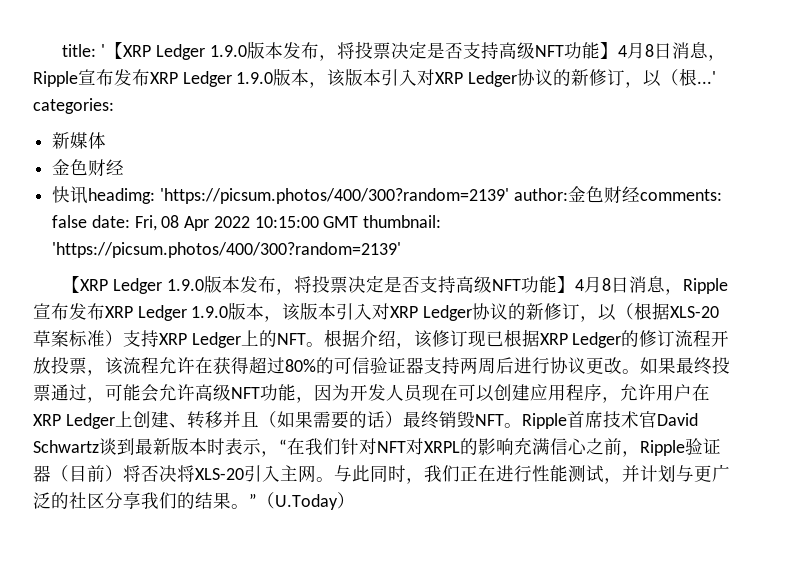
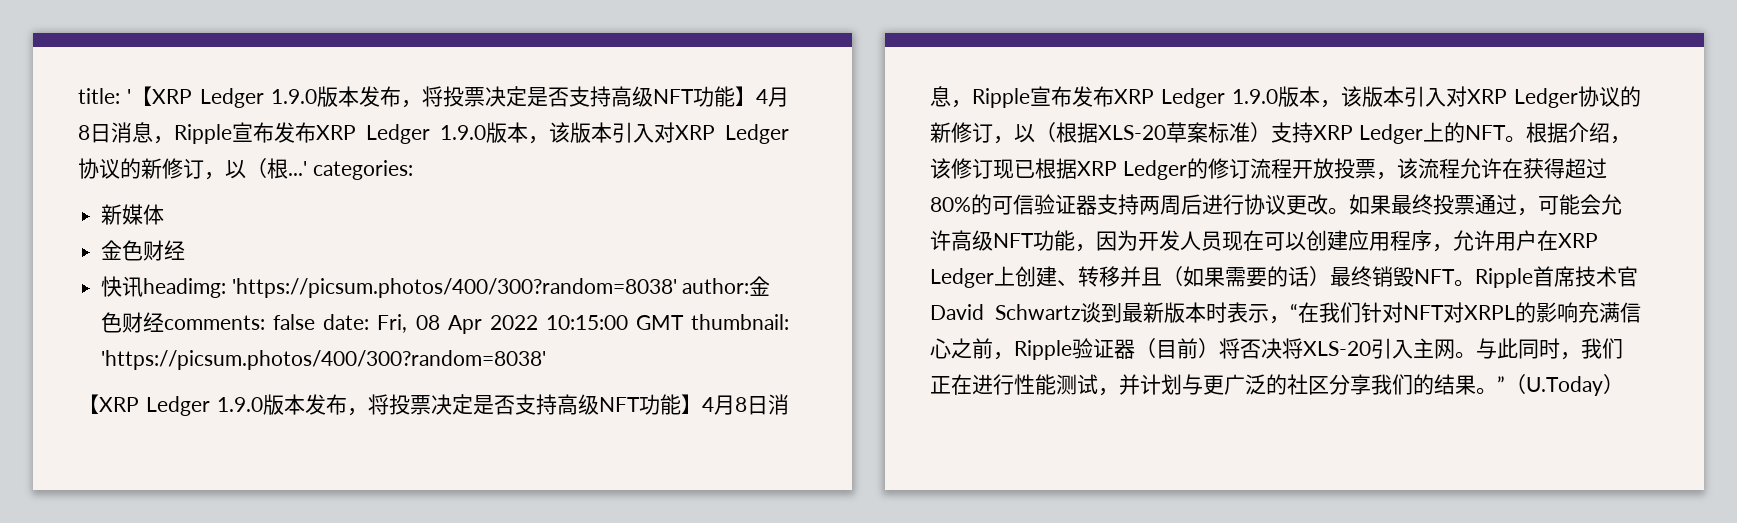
- 快讯headimg: 'https://picsum.photos/400/300?random=2139' author:金色财经comments: false date: Fri, 08 Apr 2022 10:15:00 GMT thumbnail: 'https://picsum.photos/400/300?random=2139'
+ 快讯headimg: 'https://picsum.photos/400/300?random=8038' author:金色财经comments: false date: Fri, 08 Apr 2022 10:15:00 GMT thumbnail: 'https://picsum.photos/400/300?random=8038'

